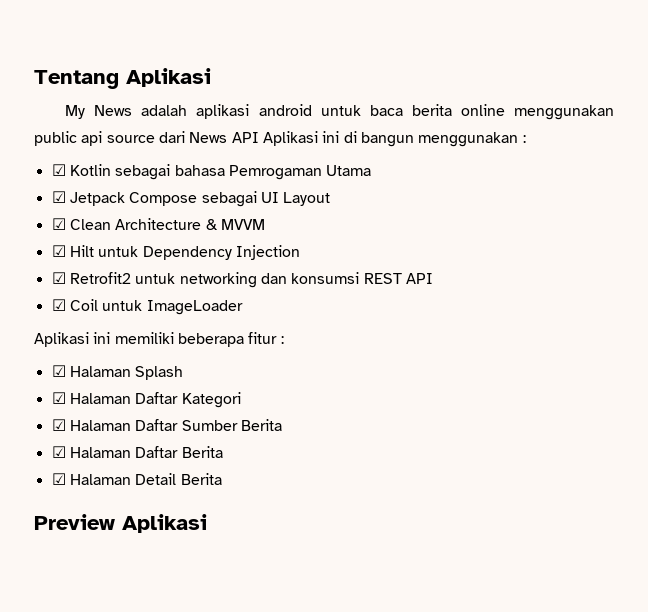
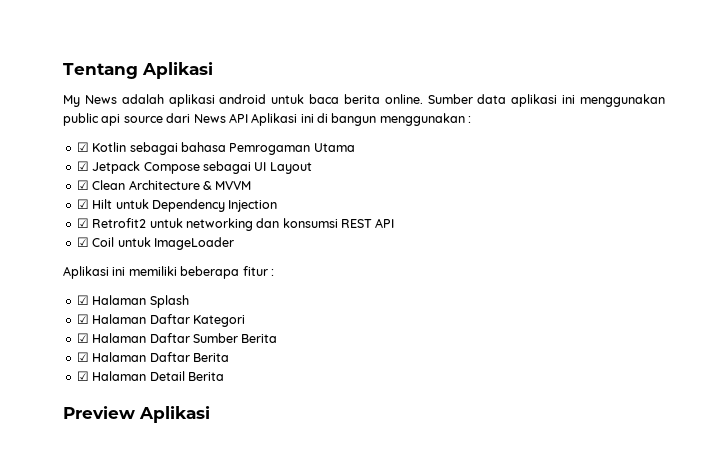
- My News adalah aplikasi android untuk baca berita online menggunakan public api source dari News API Aplikasi ini di bangun menggunakan :
+ My News adalah aplikasi android untuk baca berita online. Sumber data aplikasi ini menggunakan public api source dari News API Aplikasi ini di bangun menggunakan :

